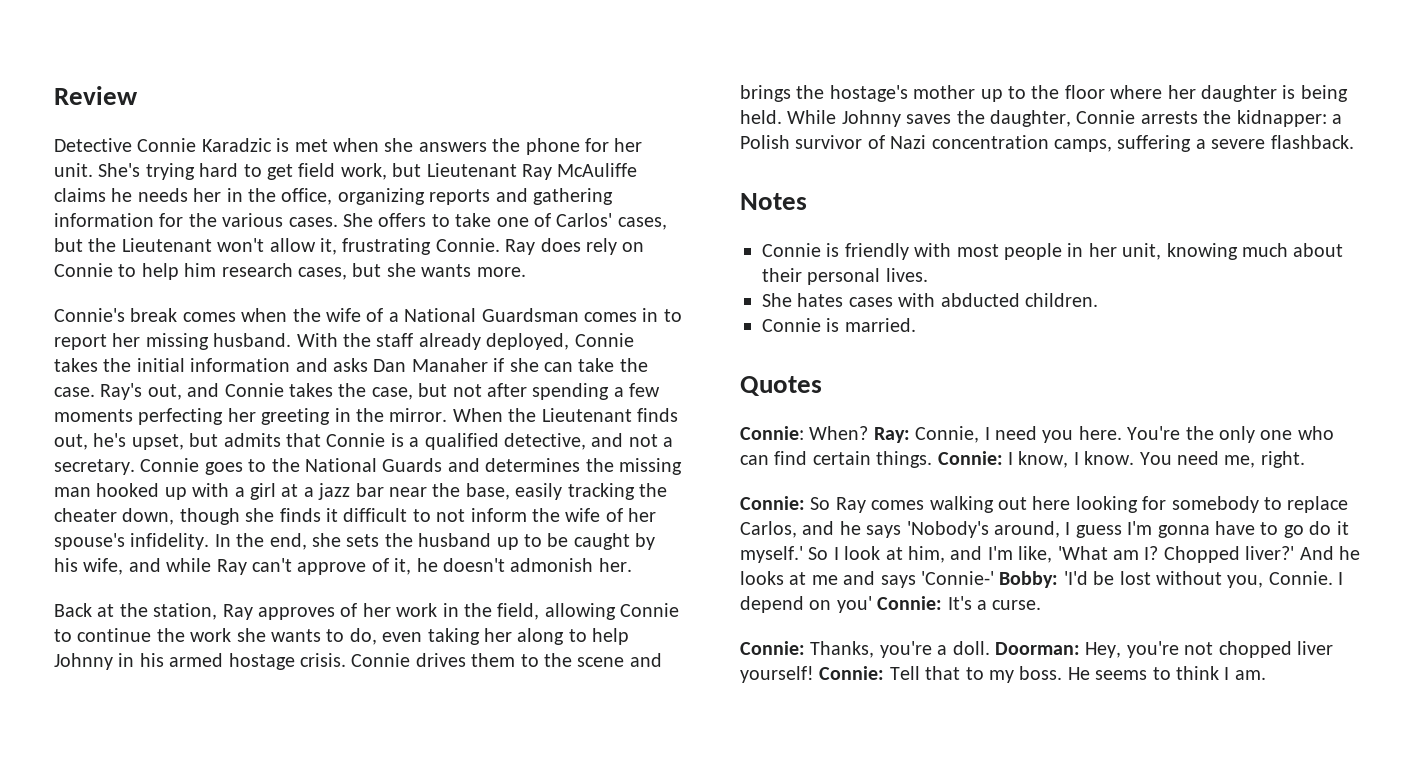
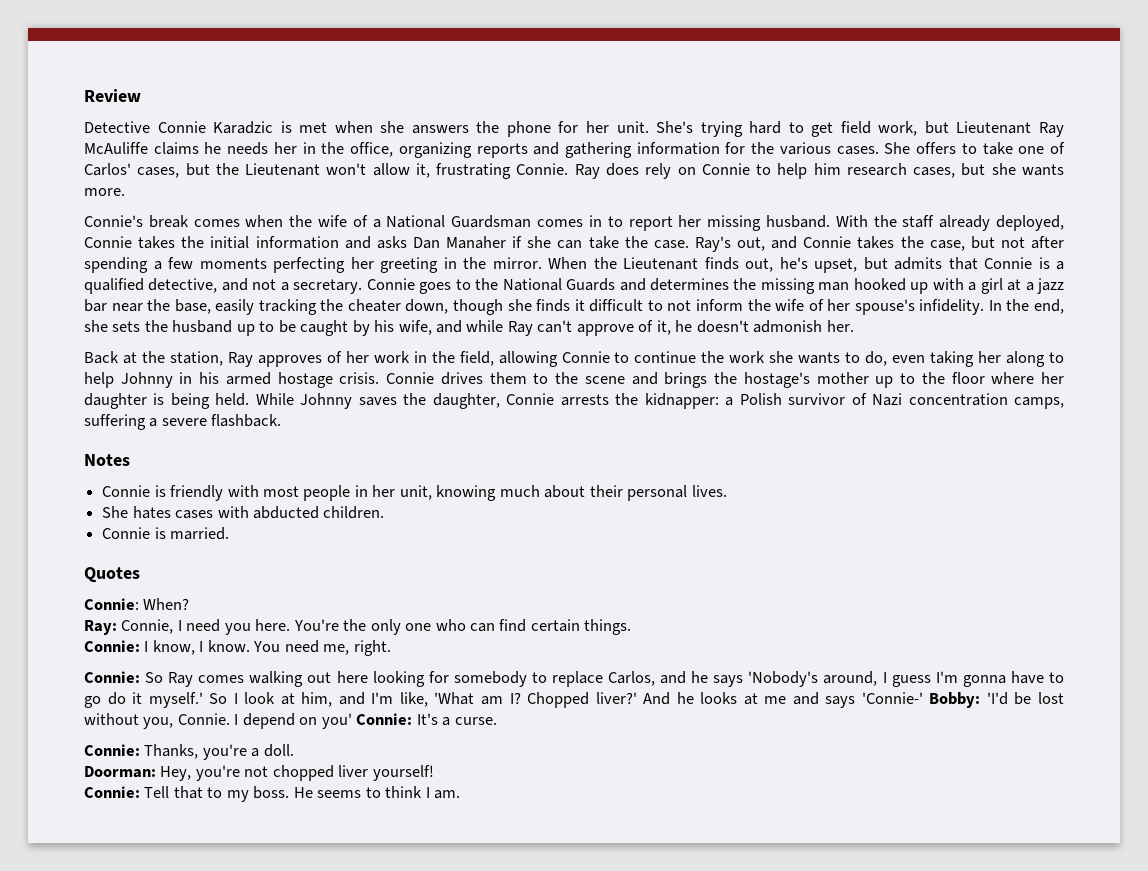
- Connie: When? Ray: Connie, I need you here.
+ Connie: When?
+ Ray: Connie, I need you here.
- You're the only one who can find certain things. Connie: I know, I know.
+ You're the only one who can find certain things.
+ Connie: I know, I know.
- Connie: Thanks, you're a doll. Doorman: Hey, you're not chopped liver yourself! Connie: Tell that to my boss.
+ Connie: Thanks, you're a doll.
+ Doorman: Hey, you're not chopped liver yourself!
+ Connie: Tell that to my boss.

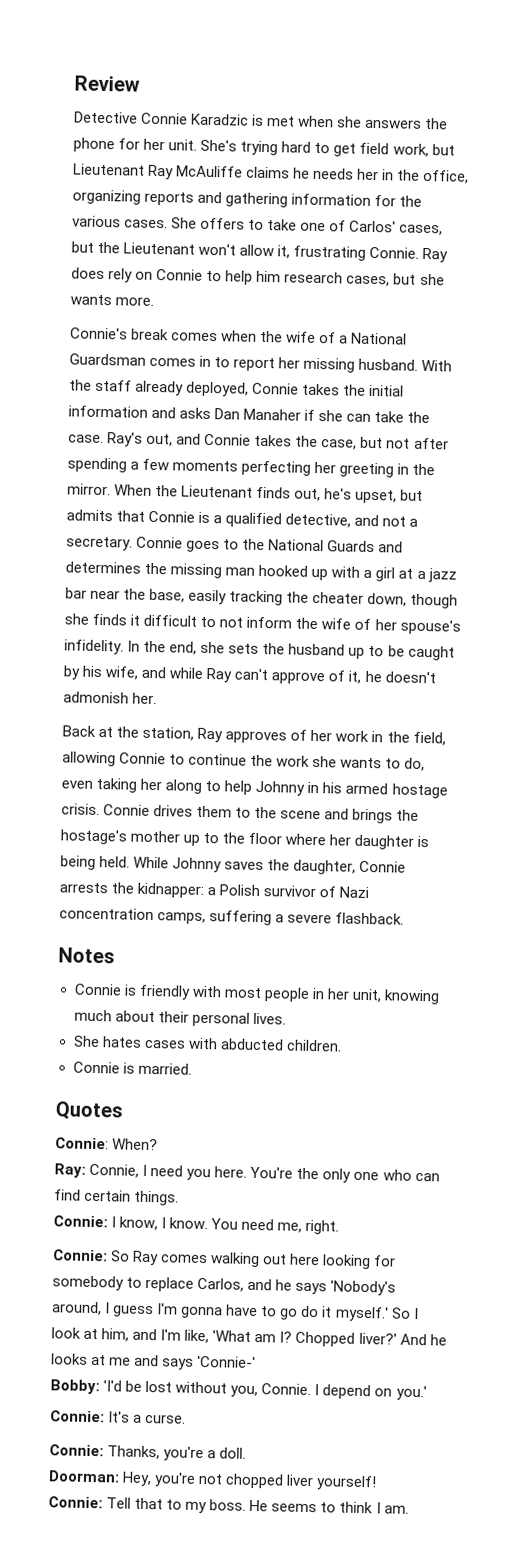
- And he looks at me and says 'Connie-' Bobby: 'I'd be lost without you, Connie.
+ And he looks at me and says 'Connie-'
+ Bobby: 'I'd be lost without you, Connie.
- I depend on you' Connie: It's a curse.
+ I depend on you.'
+ Connie: It's a curse.

